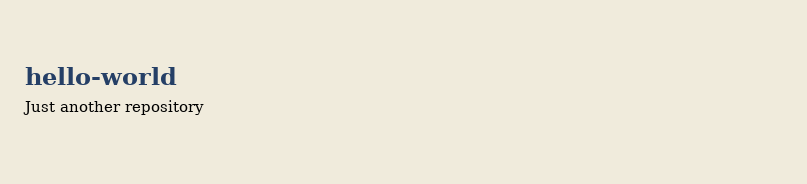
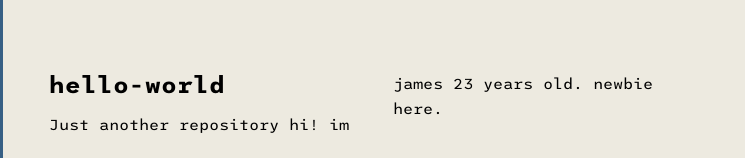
- Just another repository
+ Just another repository hi! im james 23 years old. newbie here.

